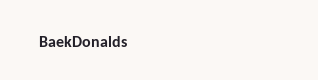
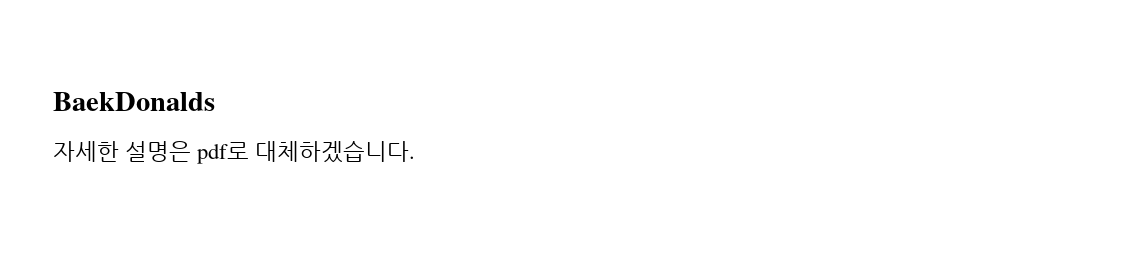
+ 자세한 설명은 pdf로 대체하겠습니다.

